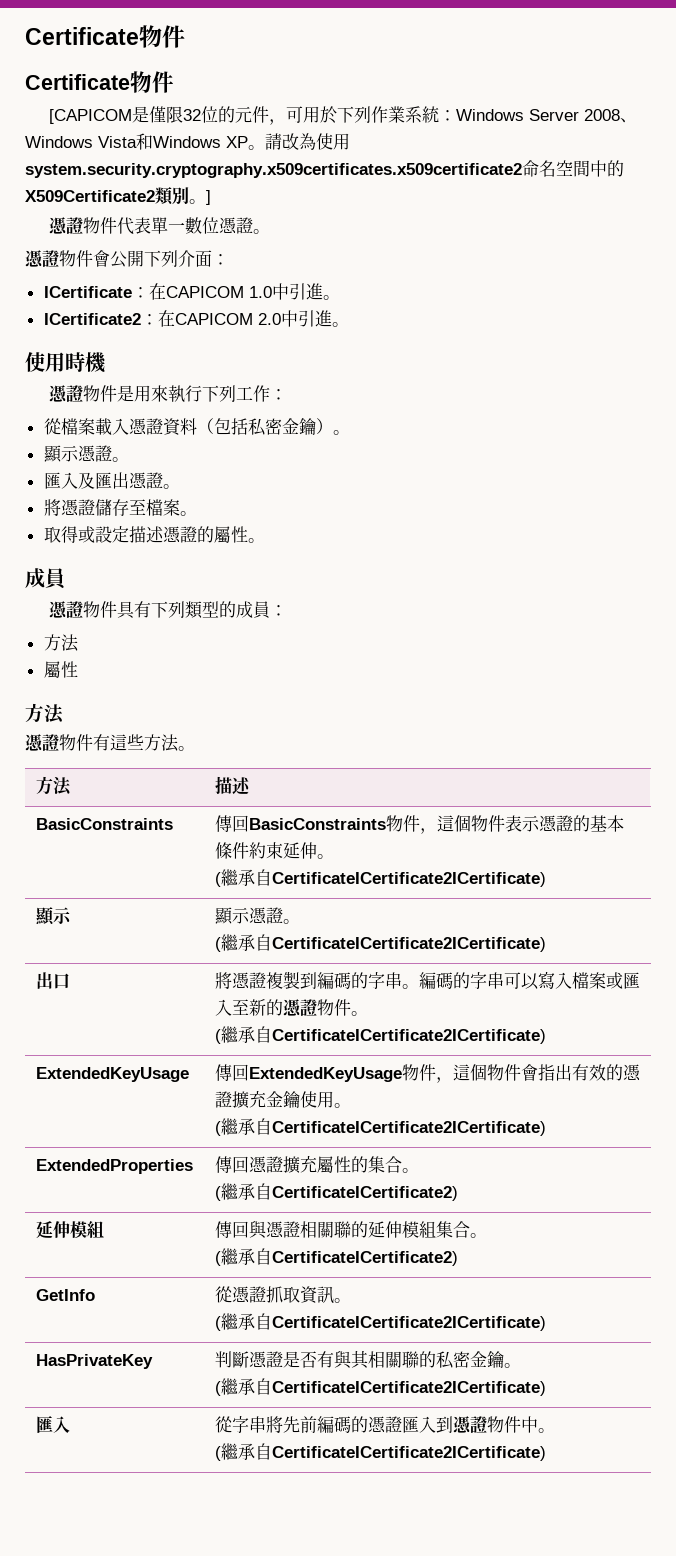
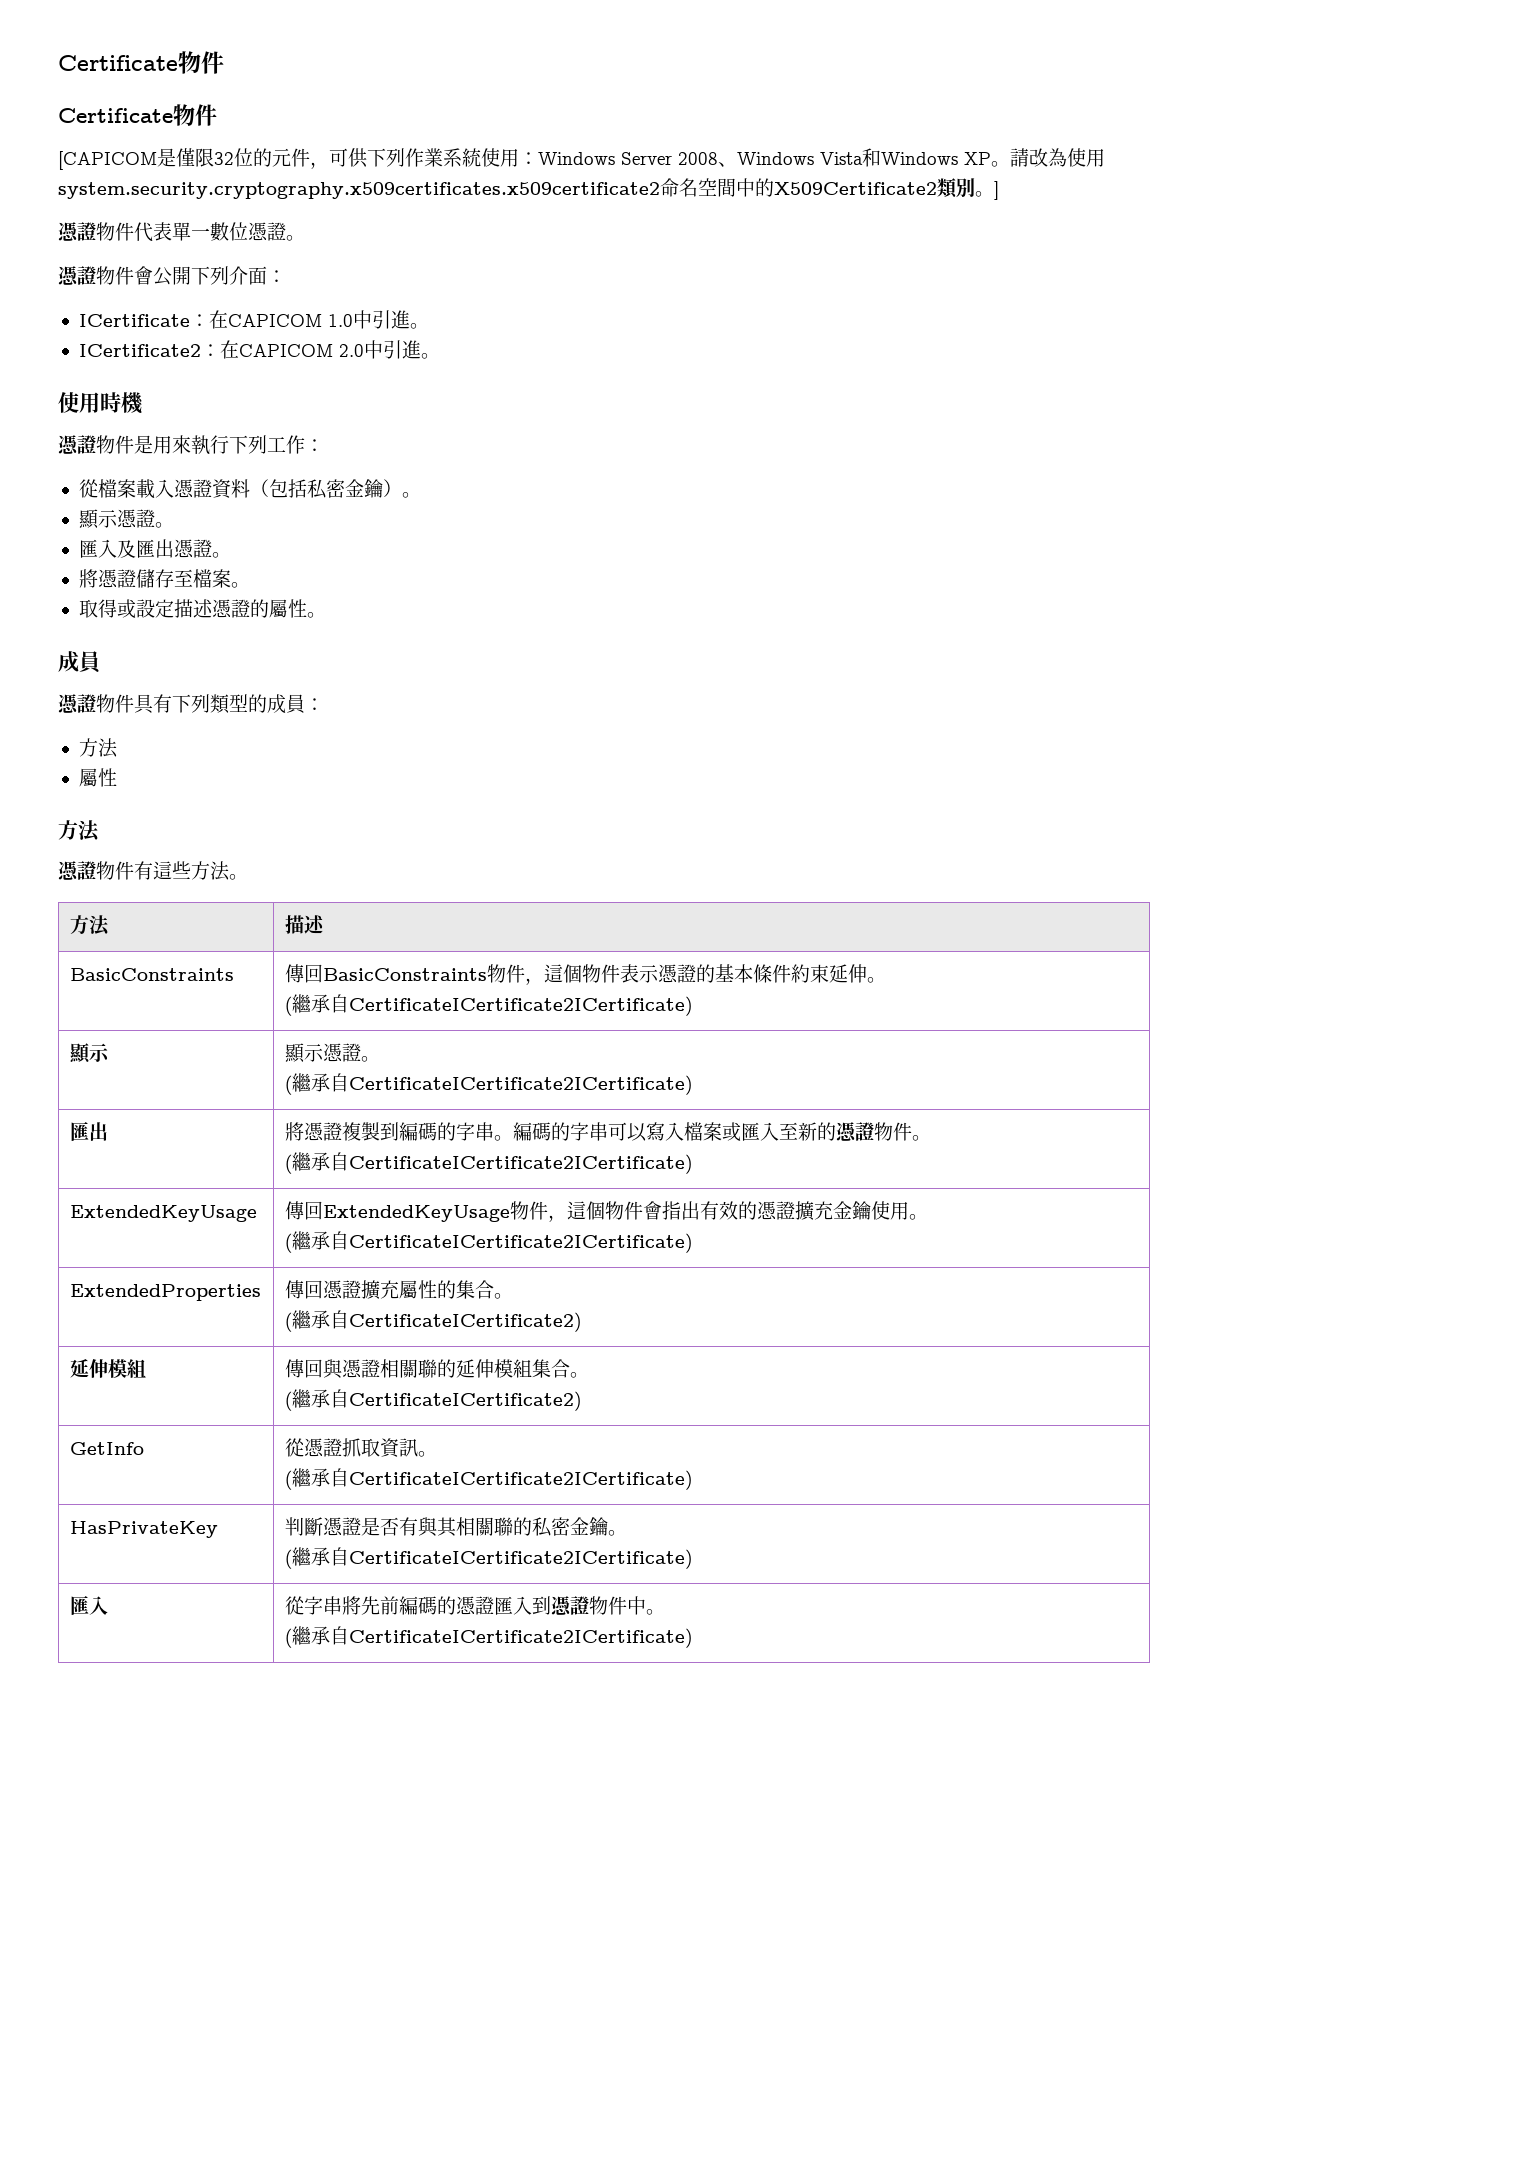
- [CAPICOM是僅限32位的元件，可用於下列作業系統：Windows Server 2008、Windows Vista和Windows XP。
+ [CAPICOM是僅限32位的元件，可供下列作業系統使用：Windows Server 2008、Windows Vista和Windows XP。
- 出口 | 將憑證複製到編碼的字串。編碼的字串可以寫入檔案或匯入至新的憑證物件。
+ 匯出 | 將憑證複製到編碼的字串。編碼的字串可以寫入檔案或匯入至新的憑證物件。

